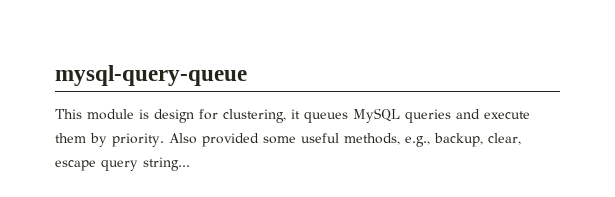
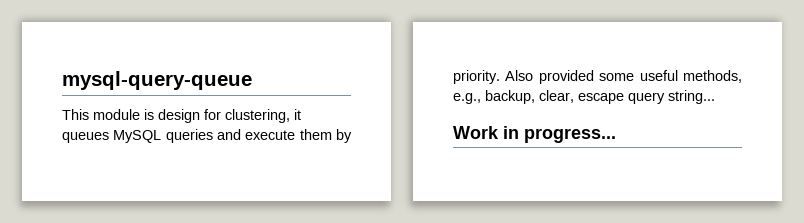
+ Work in progress...

